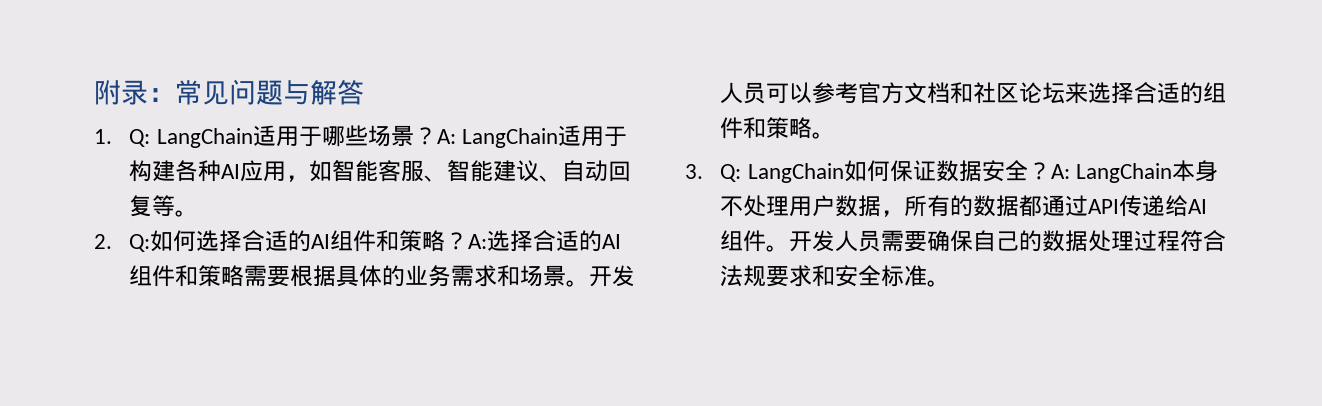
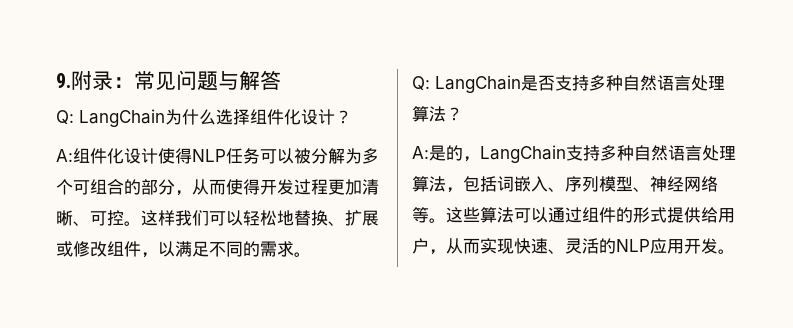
- 附录：常见问题与解答
+ 9.附录：常见问题与解答
- 1. Q: LangChain适用于哪些场景？A: LangChain适用于构建各种AI应用，如智能客服、智能建议、自动回复等。
- 2. Q:如何选择合适的AI组件和策略？A:选择合适的AI组件和策略需要根据具体的业务需求和场景。开发人员可以参考官方文档和社区论坛来选择合适的组件和策略。
- 3. Q: LangChain如何保证数据安全？A: LangChain本身不处理用户数据，所有的数据都通过API传递给AI组件。开发人员需要确保自己的数据处理过程符合法规要求和安全标准。
+ Q: LangChain为什么选择组件化设计？
+ A:组件化设计使得NLP任务可以被分解为多个可组合的部分，从而使得开发过程更加清晰、可控。这样我们可以轻松地替换、扩展或修改组件，以满足不同的需求。
+ Q: LangChain是否支持多种自然语言处理算法？
+ A:是的，LangChain支持多种自然语言处理算法，包括词嵌入、序列模型、神经网络等。这些算法可以通过组件的形式提供给用户，从而实现快速、灵活的NLP应用开发。

